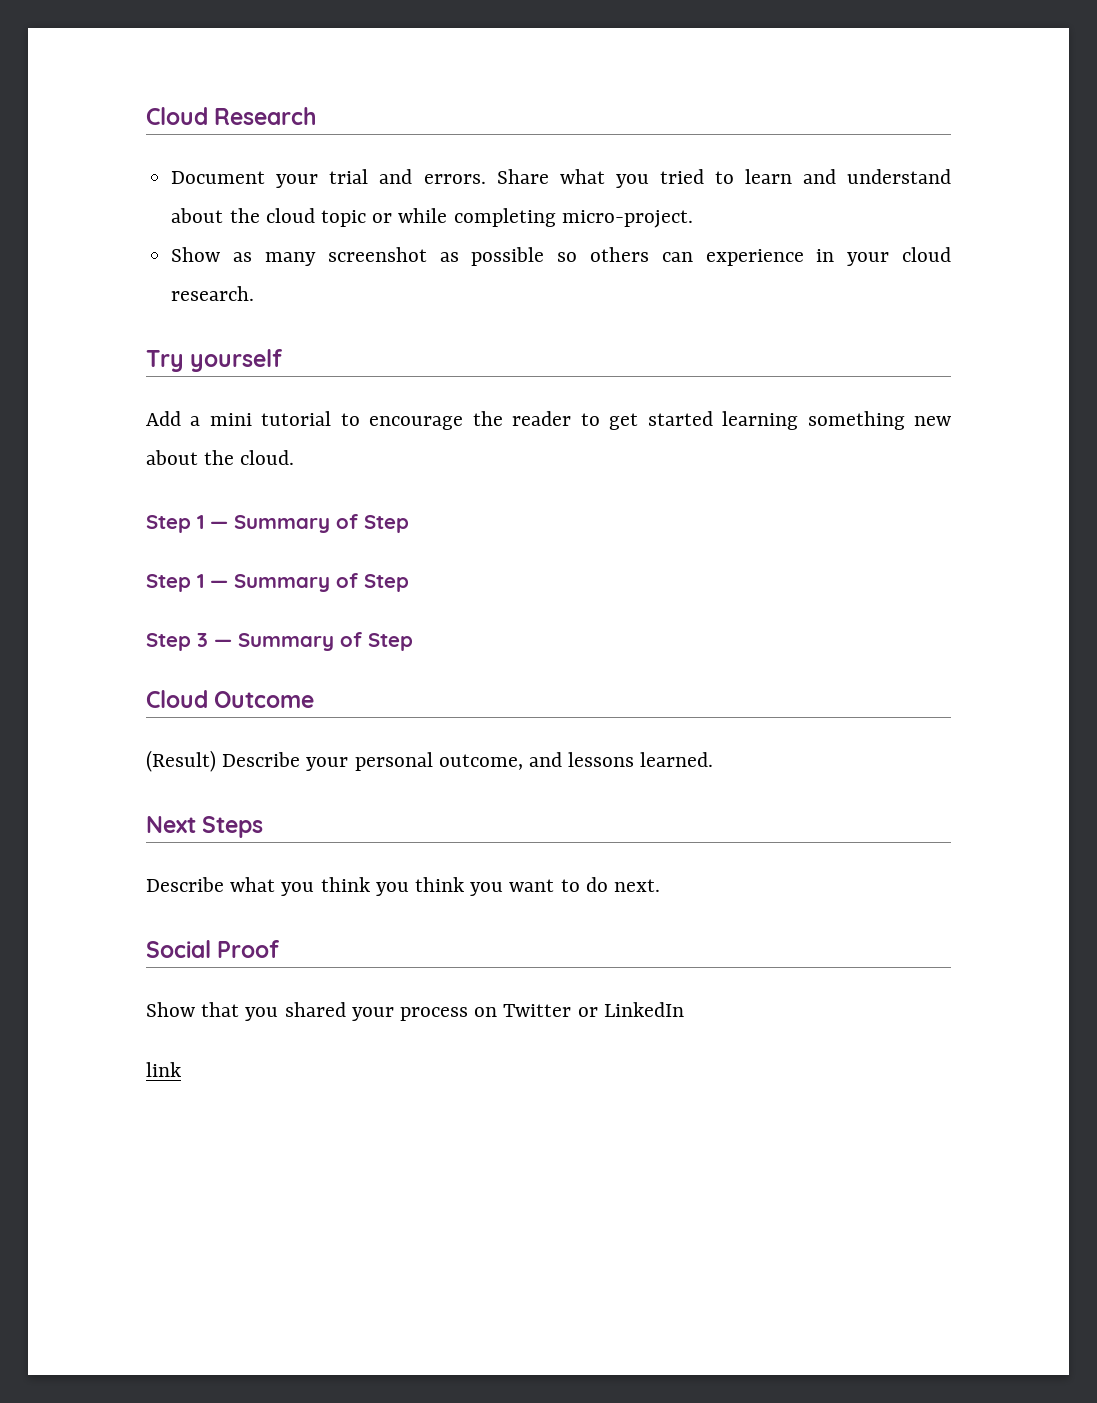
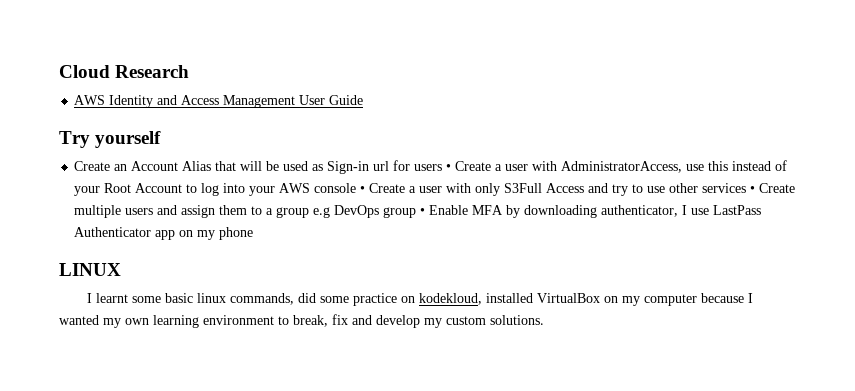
- Document your trial and errors. Share what you tried to learn and understand about the cloud topic or while completing micro-project.
- Show as many screenshot as possible so others can experience in your cloud research.
+ AWS Identity and Access Management User Guide
  Try yourself
- Add a mini tutorial to encourage the reader to get started learning something new about the cloud.
- Step 1 — Summary of Step
- Step 1 — Summary of Step
- Step 3 — Summary of Step
- Cloud Outcome
- (Result) Describe your personal outcome, and lessons learned.
- Next Steps
- Describe what you think you think you want to do next.
- Social Proof
- Show that you shared your process on Twitter or LinkedIn
- link
+ Create an Account Alias that will be used as Sign-in url for users • Create a user with AdministratorAccess, use this instead of your Root Account to log into your AWS console • Create a user with only S3Full Access and try to use other services • Create multiple users and assign them to a group e.g DevOps group • Enable MFA by downloading authenticator, I use LastPass Authenticator app on my phone
+ LINUX
+ I learnt some basic linux commands, did some practice on kodekloud, installed VirtualBox on my computer because I wanted my own learning environment to break, fix and develop my custom solutions.

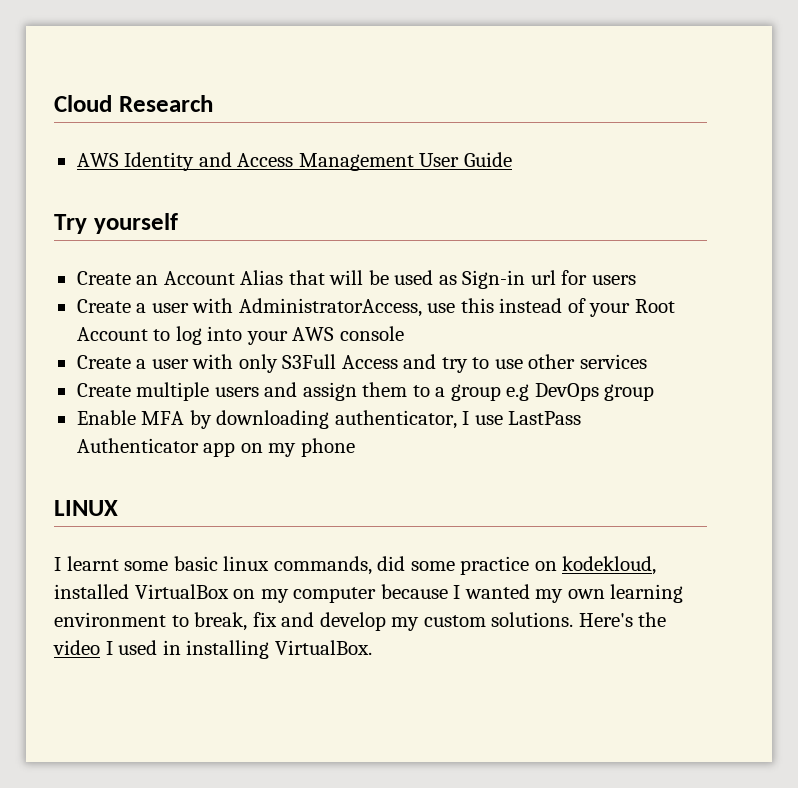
- Create an Account Alias that will be used as Sign-in url for users • Create a user with AdministratorAccess, use this instead of your Root Account to log into your AWS console • Create a user with only S3Full Access and try to use other services • Create multiple users and assign them to a group e.g DevOps group • Enable MFA by downloading authenticator, I use LastPass Authenticator app on my phone
+ Create an Account Alias that will be used as Sign-in url for users
+ Create a user with AdministratorAccess, use this instead of your Root Account to log into your AWS console
+ Create a user with only S3Full Access and try to use other services
+ Create multiple users and assign them to a group e.g DevOps group
+ Enable MFA by downloading authenticator, I use LastPass Authenticator app on my phone
+ Here's the video I used in installing VirtualBox.

